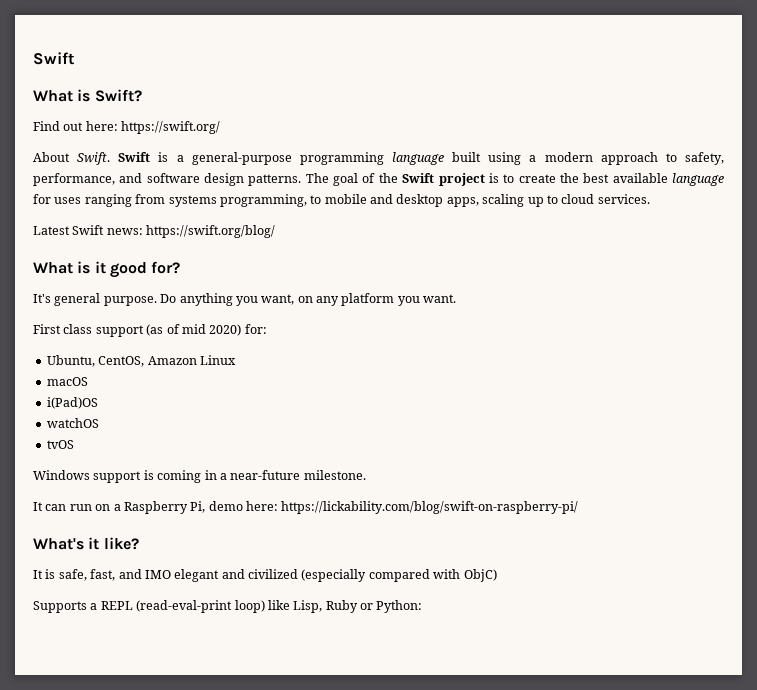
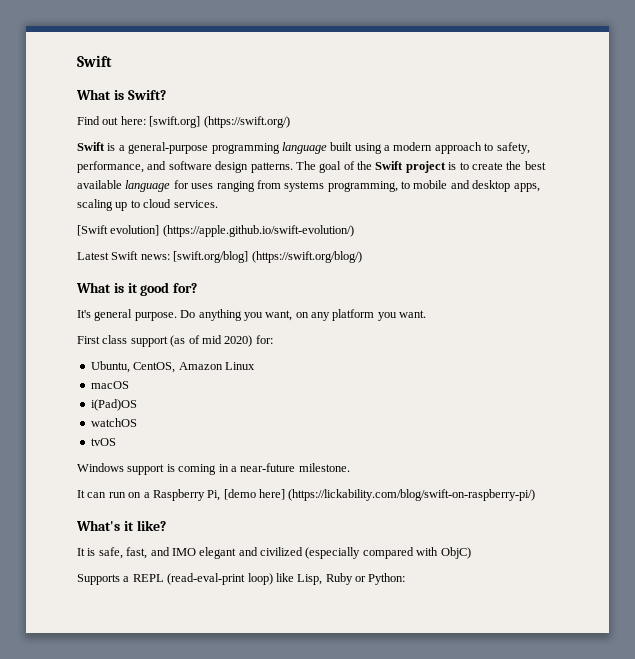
- Find out here: https://swift.org/
- About Swift. Swift is a general-purpose programming language built using a modern approach to safety, performance, and software design patterns.
+ Find out here: [swift.org] (https://swift.org/)
+ Swift is a general-purpose programming language built using a modern approach to safety, performance, and software design patterns.
+ [Swift evolution] (https://apple.github.io/swift-evolution/)
- Latest Swift news: https://swift.org/blog/
+ Latest Swift news: [swift.org/blog] (https://swift.org/blog/)
- It can run on a Raspberry Pi, demo here: https://lickability.com/blog/swift-on-raspberry-pi/
+ It can run on a Raspberry Pi, [demo here] (https://lickability.com/blog/swift-on-raspberry-pi/)

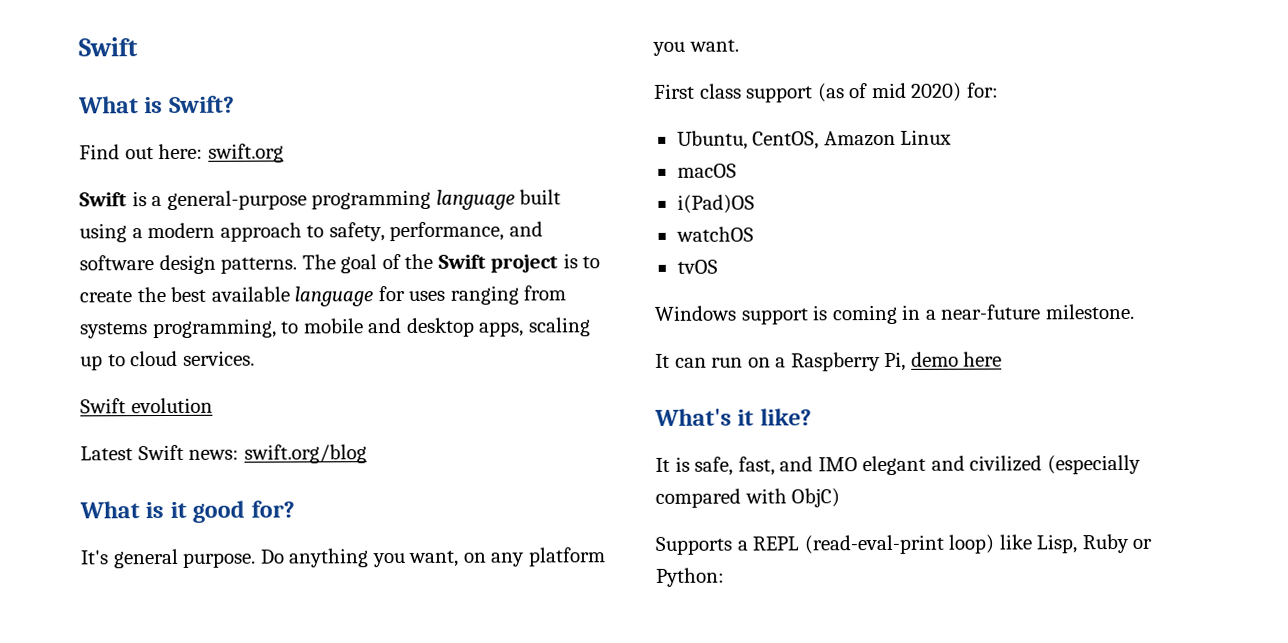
- Find out here: [swift.org] (https://swift.org/)
+ Find out here: swift.org
- [Swift evolution] (https://apple.github.io/swift-evolution/)
+ Swift evolution
- Latest Swift news: [swift.org/blog] (https://swift.org/blog/)
+ Latest Swift news: swift.org/blog
- It can run on a Raspberry Pi, [demo here] (https://lickability.com/blog/swift-on-raspberry-pi/)
+ It can run on a Raspberry Pi, demo here

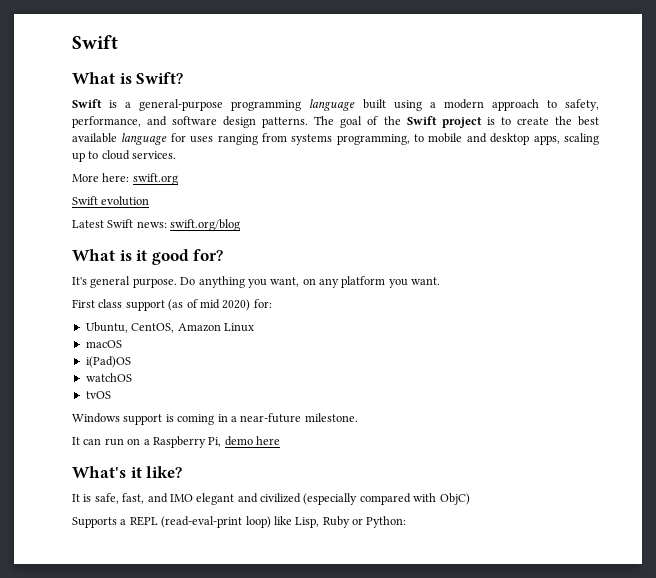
- Find out here: swift.org
+ More here: swift.org

